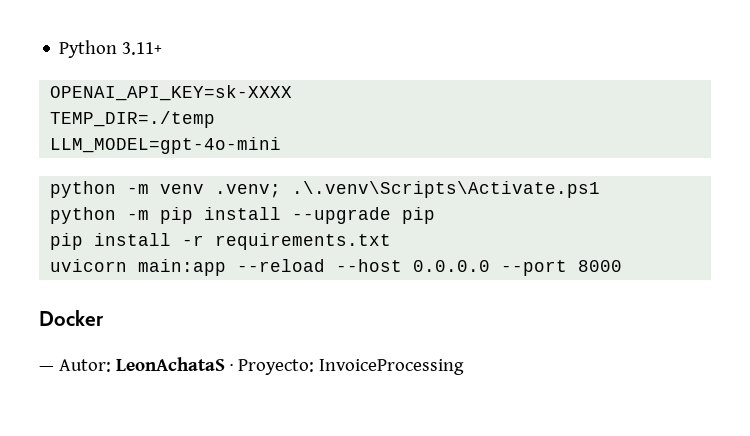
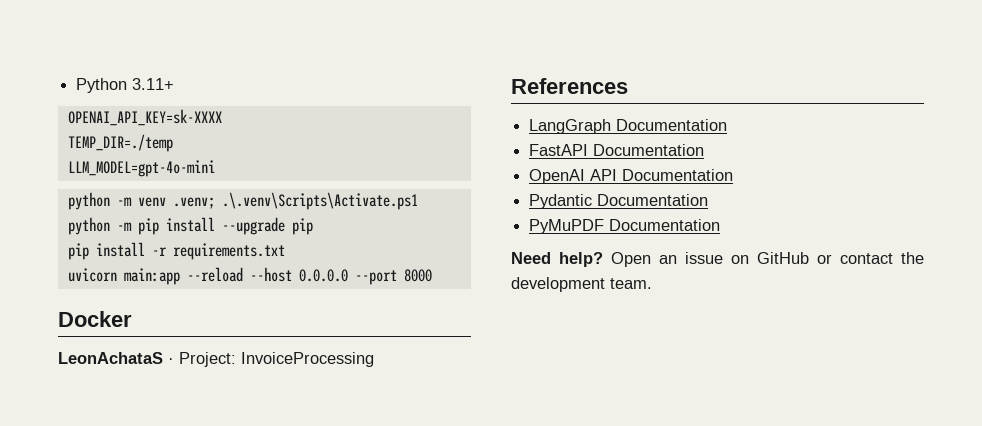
- — Autor: LeonAchataS · Proyecto: InvoiceProcessing
+ LeonAchataS · Project: InvoiceProcessing
+ References
+ LangGraph Documentation
+ FastAPI Documentation
+ OpenAI API Documentation
+ Pydantic Documentation
+ PyMuPDF Documentation
+ Need help? Open an issue on GitHub or contact the development team.

